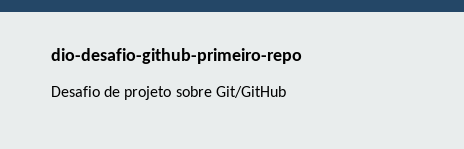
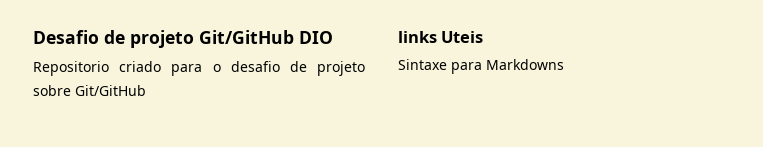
- dio-desafio-github-primeiro-repo
- Desafio de projeto sobre Git/GitHub
+ Desafio de projeto Git/GitHub DIO
+ Repositorio criado para o desafio de projeto sobre Git/GitHub
+ links Uteis
+ Sintaxe para Markdowns

